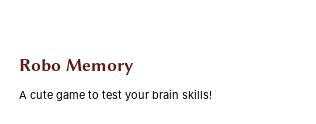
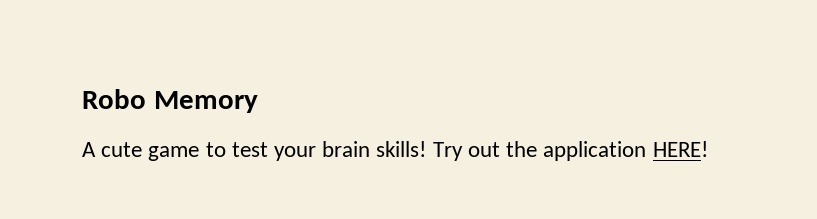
+ Try out the application HERE!

